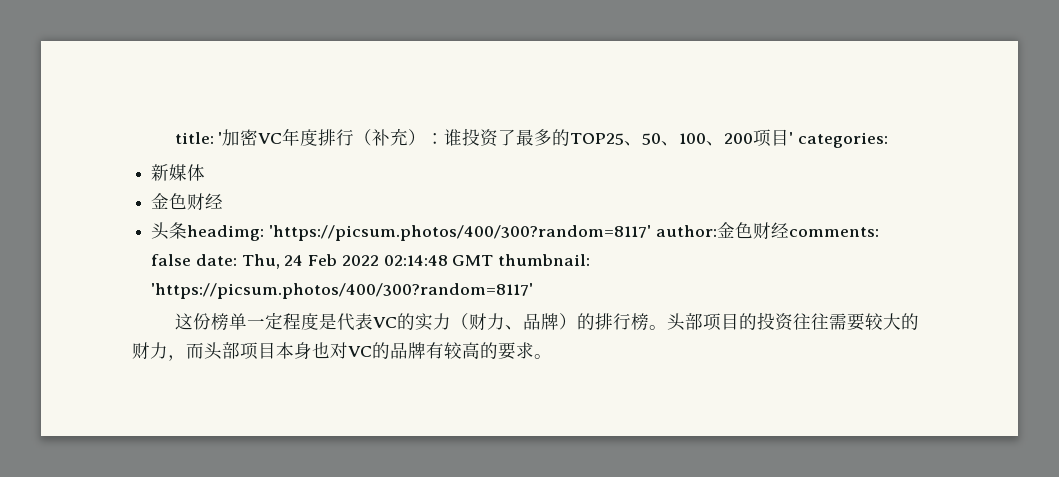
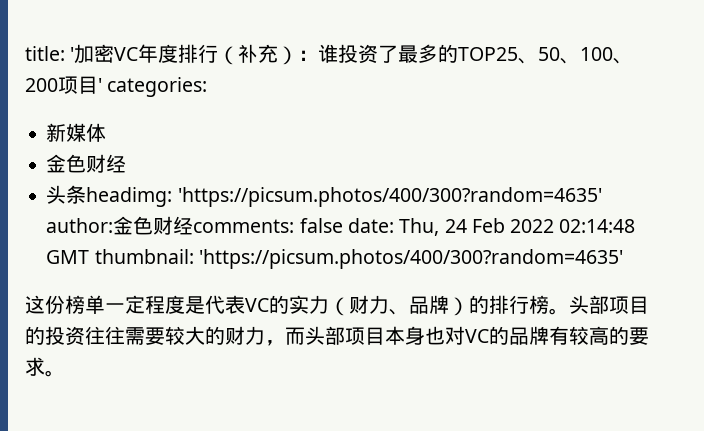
- 头条headimg: 'https://picsum.photos/400/300?random=8117' author:金色财经comments: false date: Thu, 24 Feb 2022 02:14:48 GMT thumbnail: 'https://picsum.photos/400/300?random=8117'
+ 头条headimg: 'https://picsum.photos/400/300?random=4635' author:金色财经comments: false date: Thu, 24 Feb 2022 02:14:48 GMT thumbnail: 'https://picsum.photos/400/300?random=4635'

